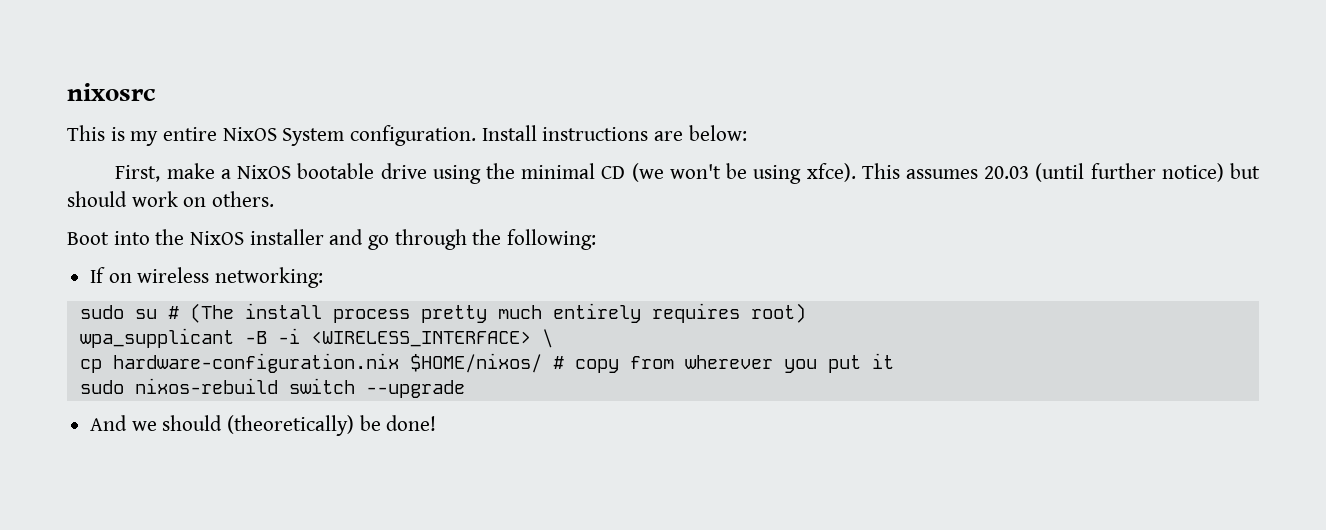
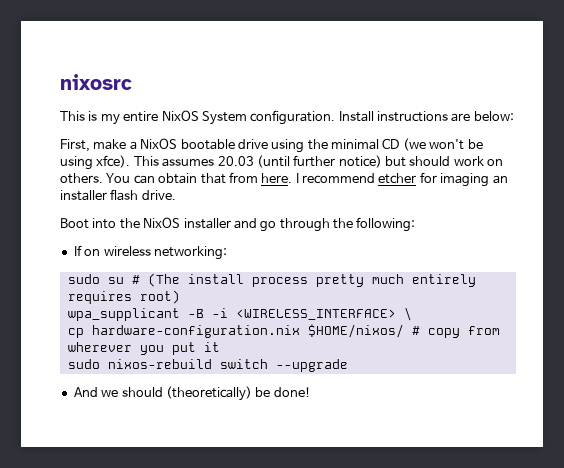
+ You can obtain that from here. I recommend etcher for imaging an installer flash drive.

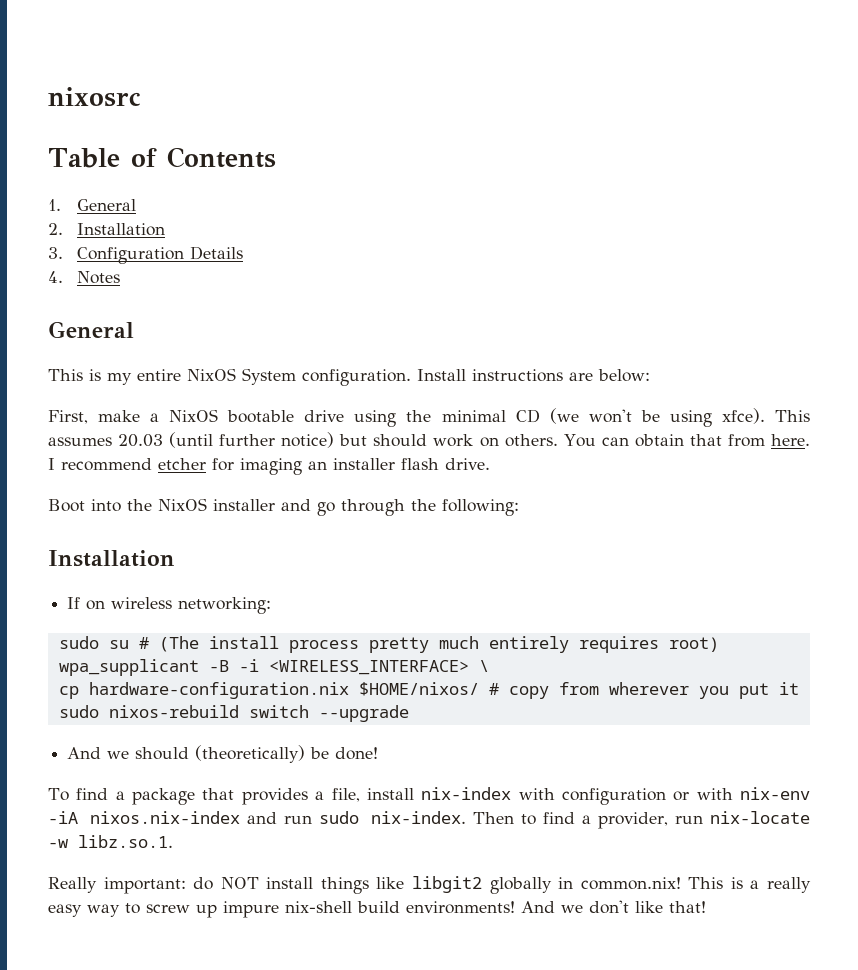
+ Table of Contents
+ 1. General
+ 2. Installation
+ 3. Configuration Details
+ 4. Notes
+ General
  Boot into the NixOS installer and go through the following:
+ Installation
+ To find a package that provides a file, install nix-index with configuration or with nix-env -iA nixos.nix-index and run sudo nix-index. Then to find a provider, run nix-locate -w libz.so.1.
+ Really important: do NOT install things like libgit2 globally in common.nix! This is a really easy way to screw up impure nix-shell build environments! And we don't like that!

